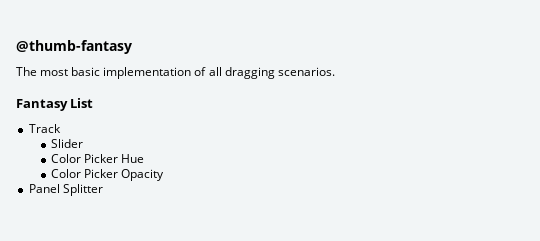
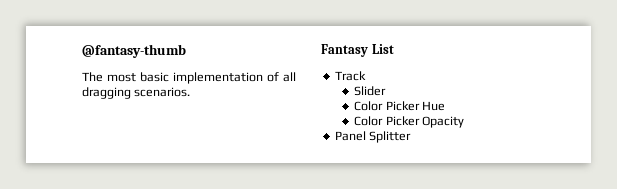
- @thumb-fantasy
+ @fantasy-thumb

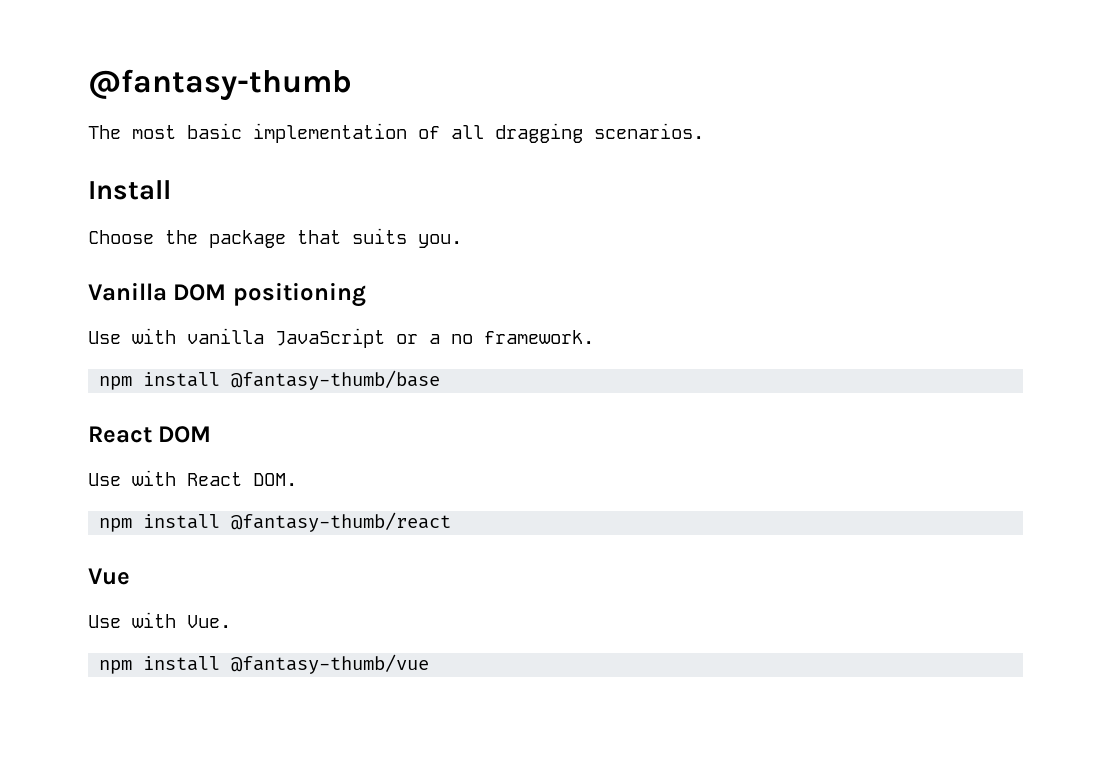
- Fantasy List
- Track
- Slider
- Color Picker Hue
- Color Picker Opacity
- Panel Splitter
+ Install
+ Choose the package that suits you.
+ Vanilla DOM positioning
+ Use with vanilla JavaScript or a no framework.
+ npm install @fantasy-thumb/base
+ React DOM
+ Use with React DOM.
+ npm install @fantasy-thumb/react
+ Vue
+ Use with Vue.
+ npm install @fantasy-thumb/vue

